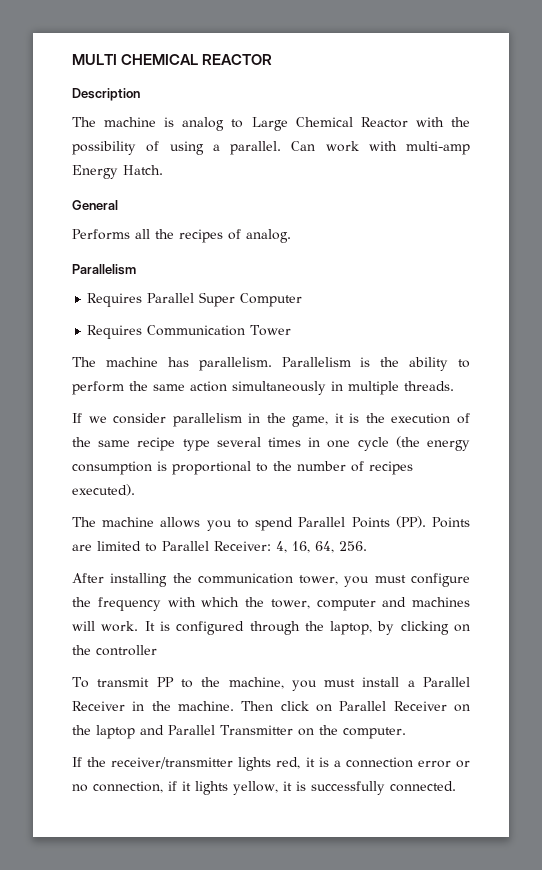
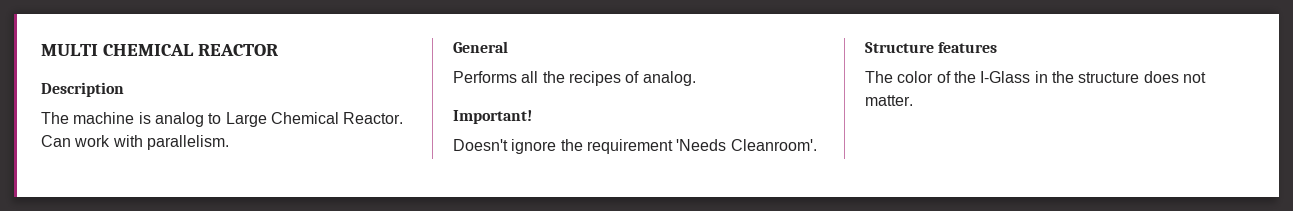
- The machine is analog to Large Chemical Reactor with the possibility of using a parallel. Can work with multi-amp Energy Hatch.
+ The machine is analog to Large Chemical Reactor. Can work with parallelism.
  Performs all the recipes of analog.
- Parallelism
- Requires Parallel Super Computer
- Requires Communication Tower
- The machine has parallelism. Parallelism is the ability to perform the same action simultaneously in multiple threads.
- If we consider parallelism in the game, it is the execution of the same recipe type several times in one cycle (the energy consumption is proportional to the number of recipes executed).
- The machine allows you to spend Parallel Points (PP). Points are limited to Parallel Receiver: 4, 16, 64, 256.
- After installing the communication tower, you must configure the frequency with which the tower, computer and machines will work. It is configured through the laptop, by clicking on the controller
- To transmit PP to the machine, you must install a Parallel Receiver in the machine. Then click on Parallel Receiver on the laptop and Parallel Transmitter on the computer.
- If the receiver/transmitter lights red, it is a connection error or no connection, if it lights yellow, it is successfully connected.
+ Important!
+ Doesn't ignore the requirement 'Needs Cleanroom'.
+ Structure features
+ The color of the I-Glass in the structure does not matter.

